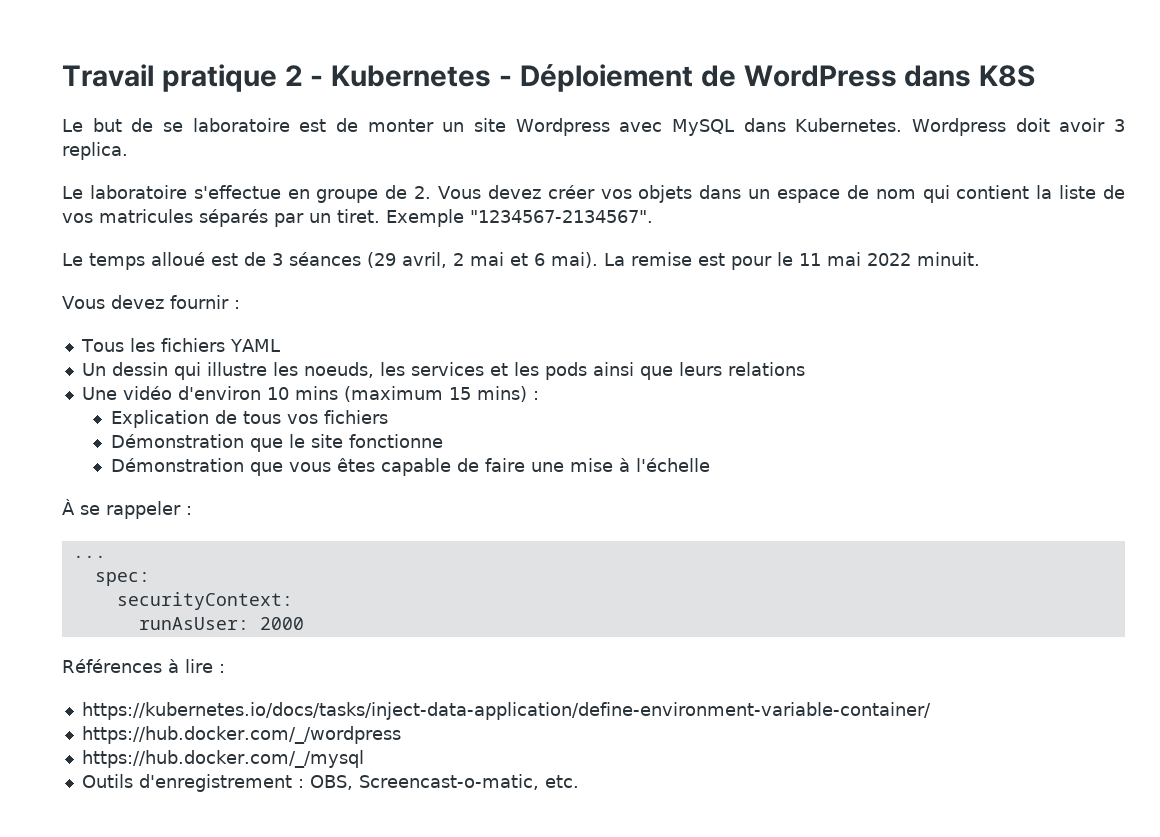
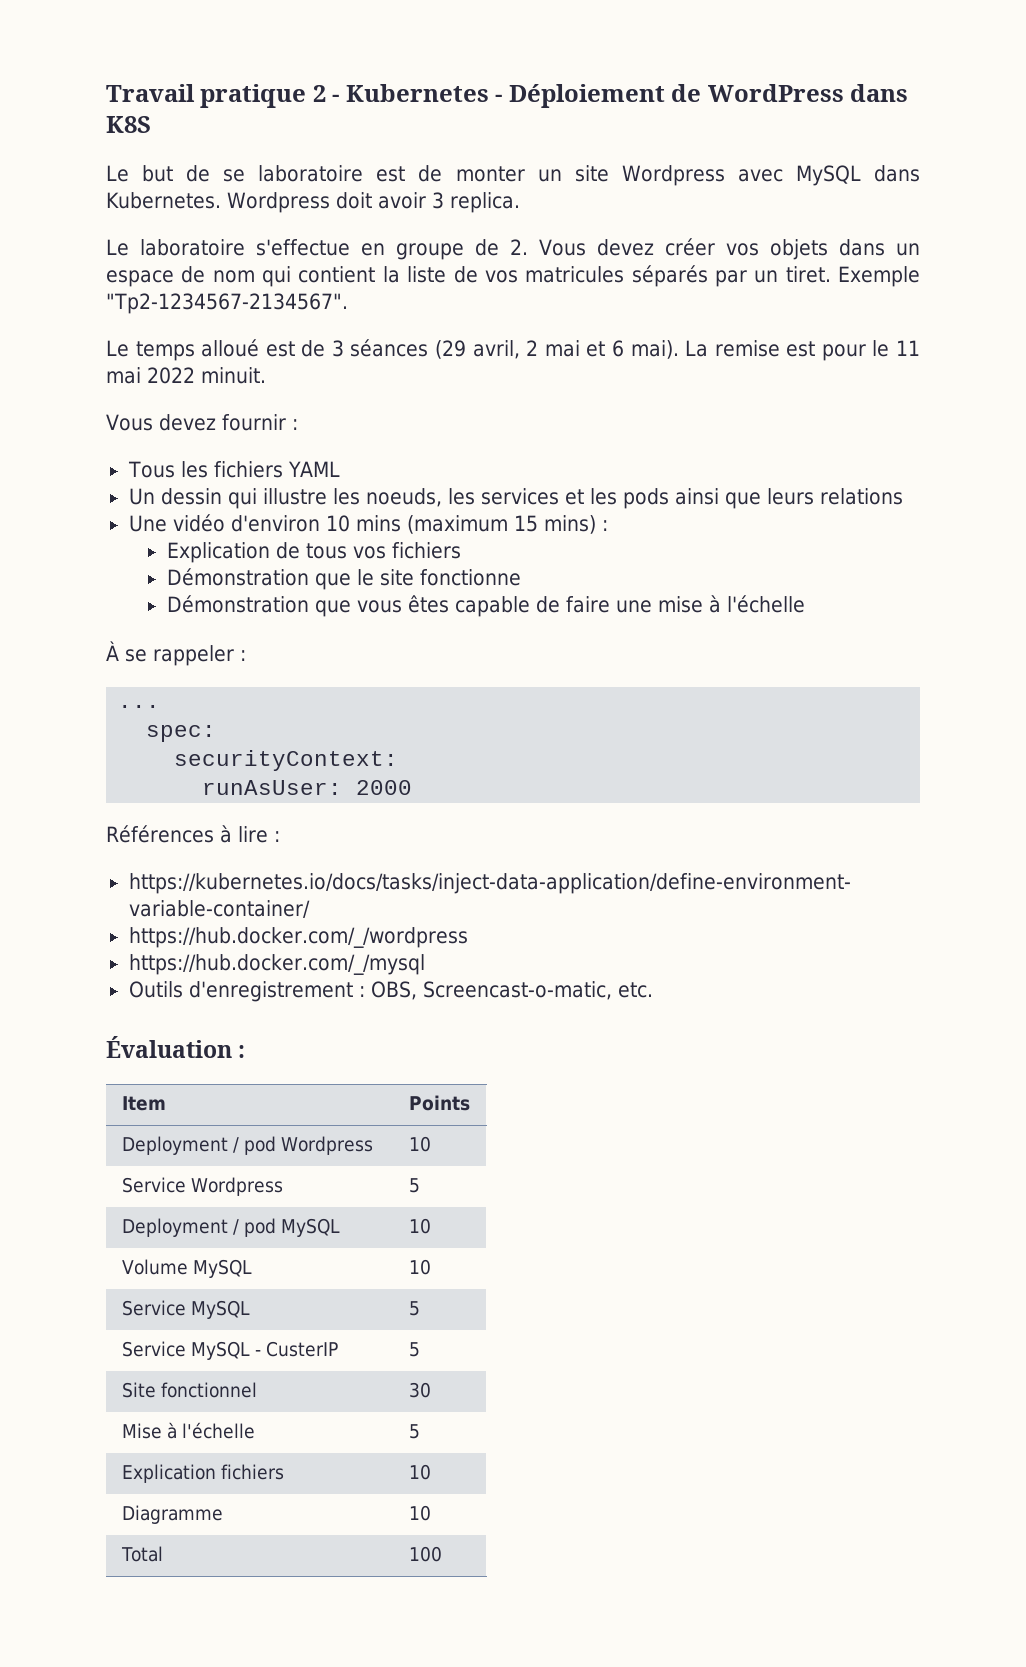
- Exemple "1234567-2134567".
+ Exemple "Tp2-1234567-2134567".
+ Évaluation :
+ Item | Points
+ Deployment / pod Wordpress | 10
+ Service Wordpress | 5
+ Deployment / pod MySQL | 10
+ Volume MySQL | 10
+ Service MySQL | 5
+ Service MySQL - CusterIP | 5
+ Site fonctionnel | 30
+ Mise à l'échelle | 5
+ Explication fichiers | 10
+ Diagramme | 10
+ Total | 100

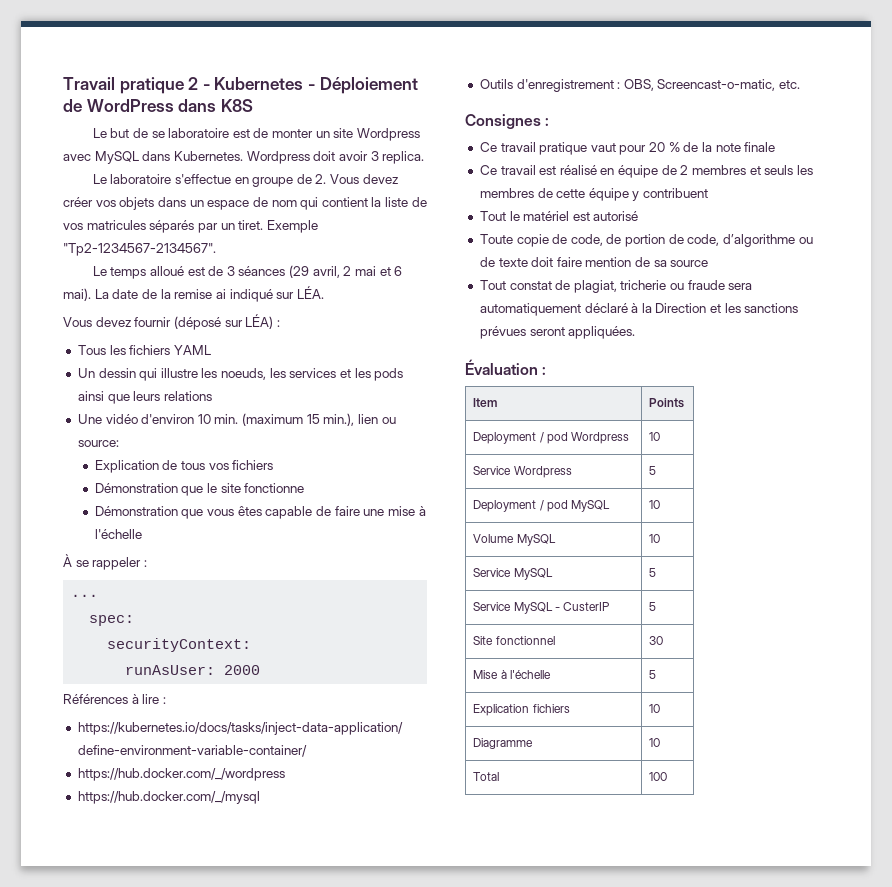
- La remise est pour le 11 mai 2022 minuit.
+ La date de la remise ai indiqué sur LÉA.
- Vous devez fournir :
+ Vous devez fournir (déposé sur LÉA) :
- Une vidéo d'environ 10 mins (maximum 15 mins) :
+ Une vidéo d'environ 10 min. (maximum 15 min.), lien ou source:
+ Consignes :
+ Ce travail pratique vaut pour 20 % de la note finale
+ Ce travail est réalisé en équipe de 2 membres et seuls les membres de cette équipe y contribuent
+ Tout le matériel est autorisé
+ Toute copie de code, de portion de code, d’algorithme ou de texte doit faire mention de sa source
+ Tout constat de plagiat, tricherie ou fraude sera automatiquement déclaré à la Direction et les sanctions prévues seront appliquées.

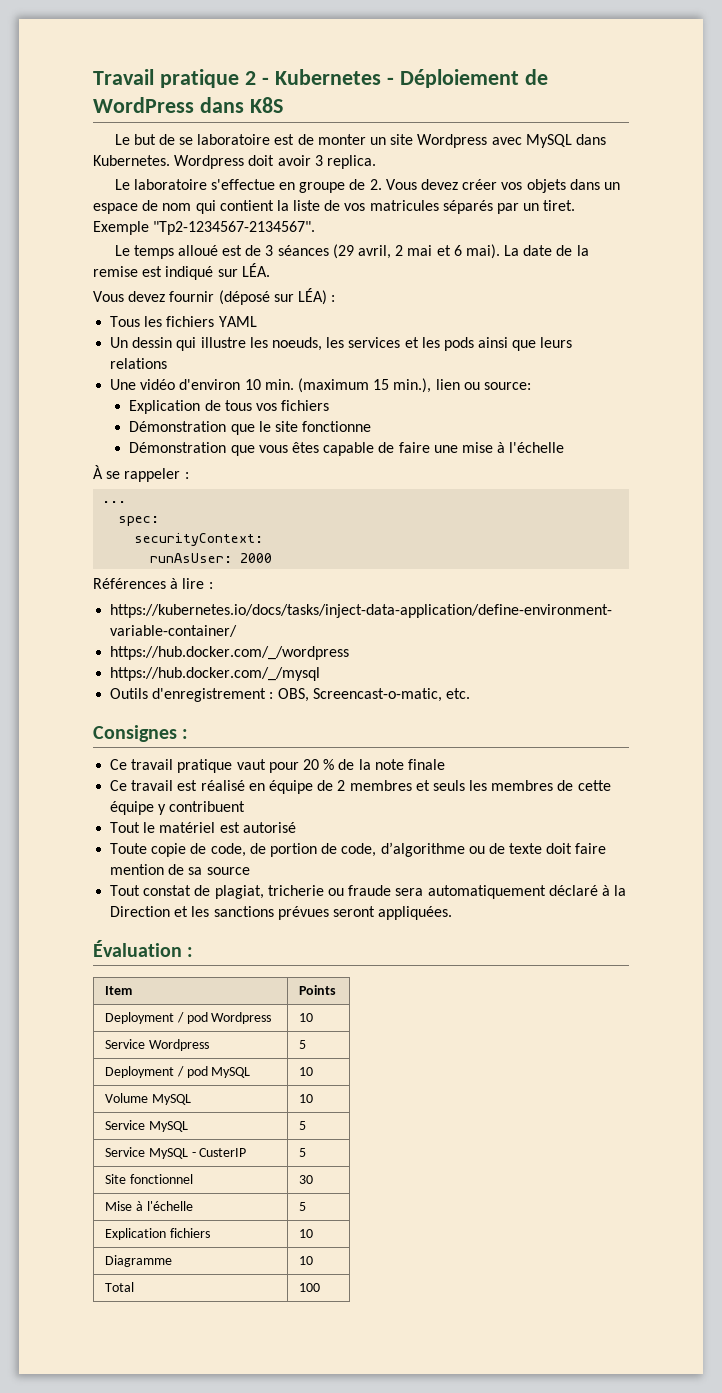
- La date de la remise ai indiqué sur LÉA.
+ La date de la remise est indiqué sur LÉA.

